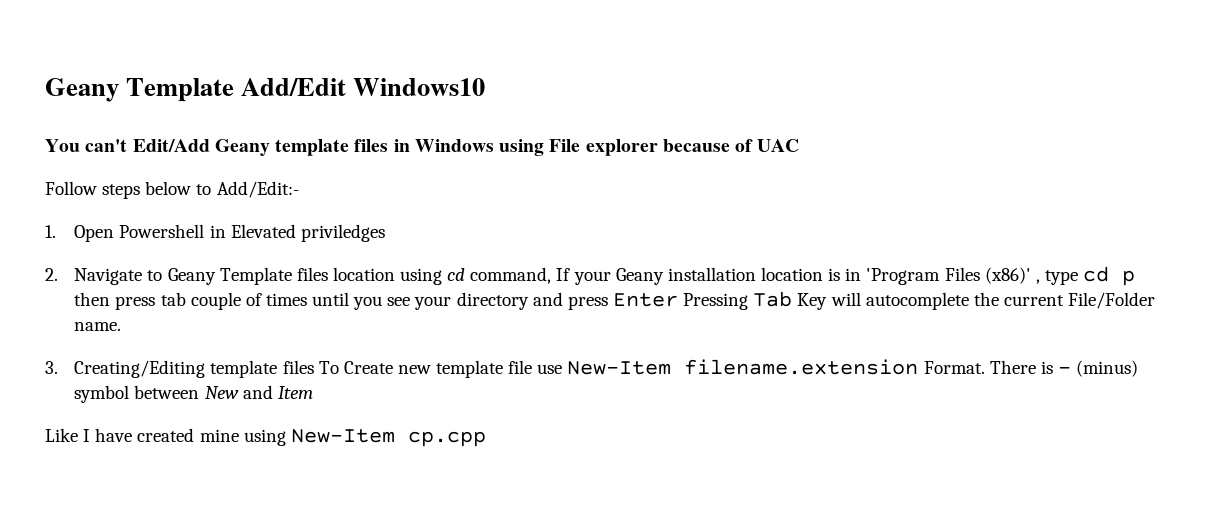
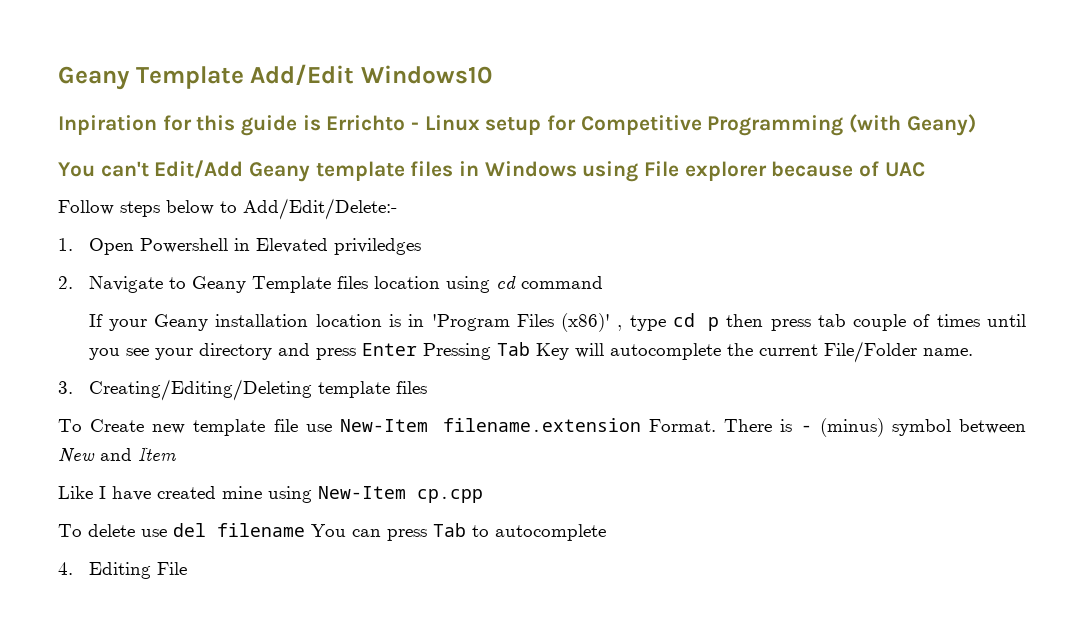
+ Inpiration for this guide is Errichto - Linux setup for Competitive Programming (with Geany)
- Follow steps below to Add/Edit:-
+ Follow steps below to Add/Edit/Delete:-
- 2. Navigate to Geany Template files location using cd command, If your Geany installation location is in 'Program Files (x86)' , type cd p then press tab couple of times until you see your directory and press Enter Pressing Tab Key will autocomplete the current File/Folder name.
+ 2. Navigate to Geany Template files location using cd command
+ If your Geany installation location is in 'Program Files (x86)' , type cd p then press tab couple of times until you see your directory and press Enter Pressing Tab Key will autocomplete the current File/Folder name.
- 3. Creating/Editing template files To Create new template file use New-Item filename.extension Format.
+ 3. Creating/Editing/Deleting template files
+ To Create new template file use New-Item filename.extension Format.
+ To delete use del filename You can press Tab to autocomplete
+ 4. Editing File

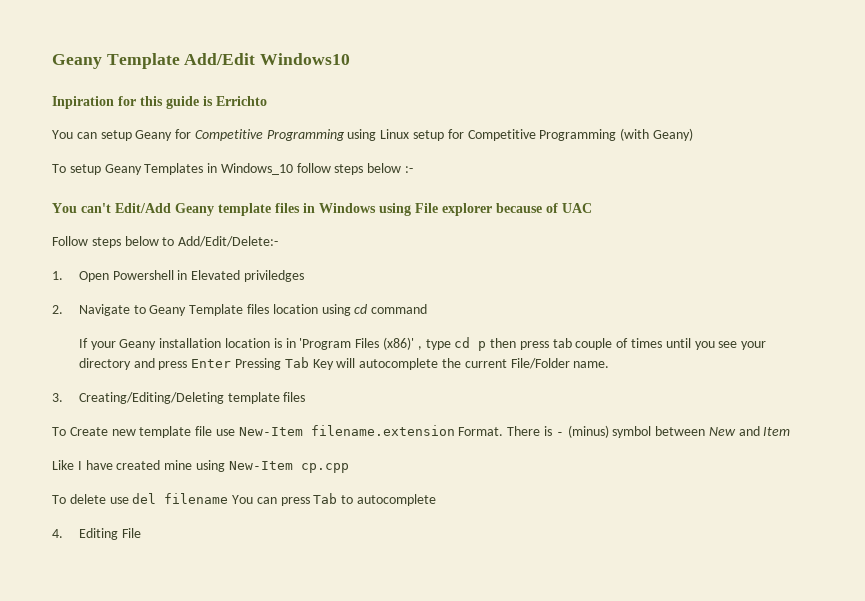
- Inpiration for this guide is Errichto - Linux setup for Competitive Programming (with Geany)
+ Inpiration for this guide is Errichto
+ You can setup Geany for Competitive Programming using Linux setup for Competitive Programming (with Geany)
+ To setup Geany Templates in Windows_10 follow steps below :-

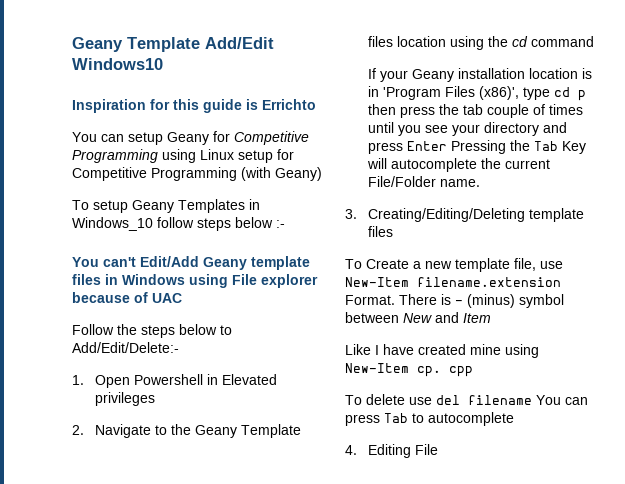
- Inpiration for this guide is Errichto
+ Inspiration for this guide is Errichto
- Follow steps below to Add/Edit/Delete:-
+ Follow the steps below to Add/Edit/Delete:-
- 1. Open Powershell in Elevated priviledges
+ 1. Open Powershell in Elevated privileges
- 2. Navigate to Geany Template files location using cd command
+ 2. Navigate to the Geany Template files location using the cd command
- If your Geany installation location is in 'Program Files (x86)' , type cd p then press tab couple of times until you see your directory and press Enter Pressing Tab Key will autocomplete the current File/Folder name.
+ If your Geany installation location is in 'Program Files (x86)', type cd p then press the tab couple of times until you see your directory and press Enter Pressing the Tab Key will autocomplete the current File/Folder name.
- To Create new template file use New-Item filename.extension Format.
+ To Create a new template file, use New-Item filename.extension Format.
- Like I have created mine using New-Item cp.cpp
+ Like I have created mine using New-Item cp. cpp

